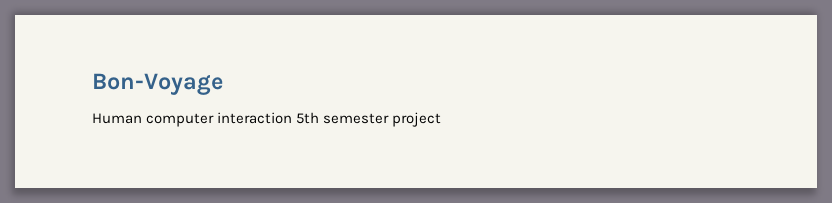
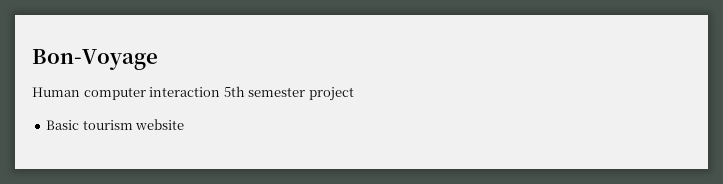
+ Basic tourism website

